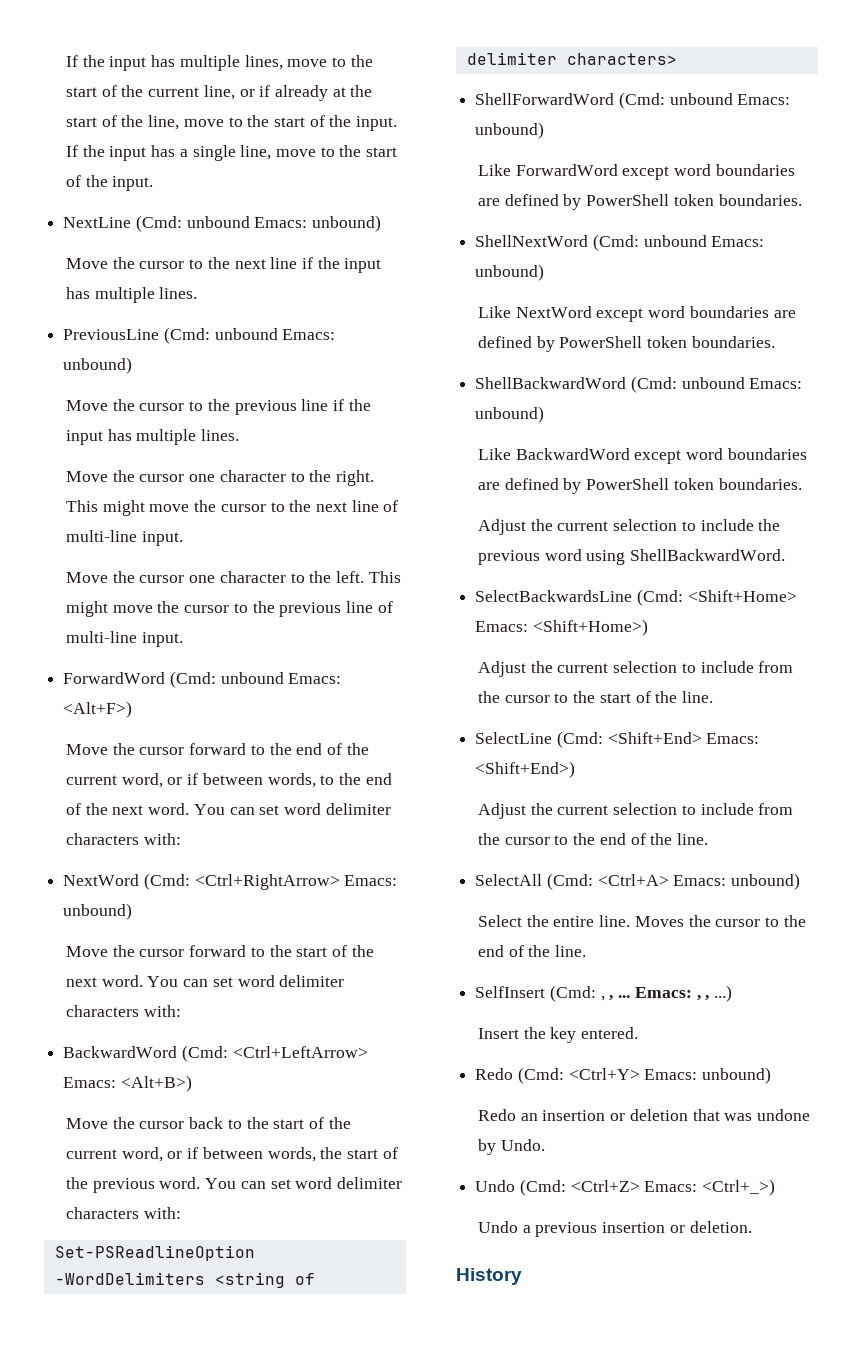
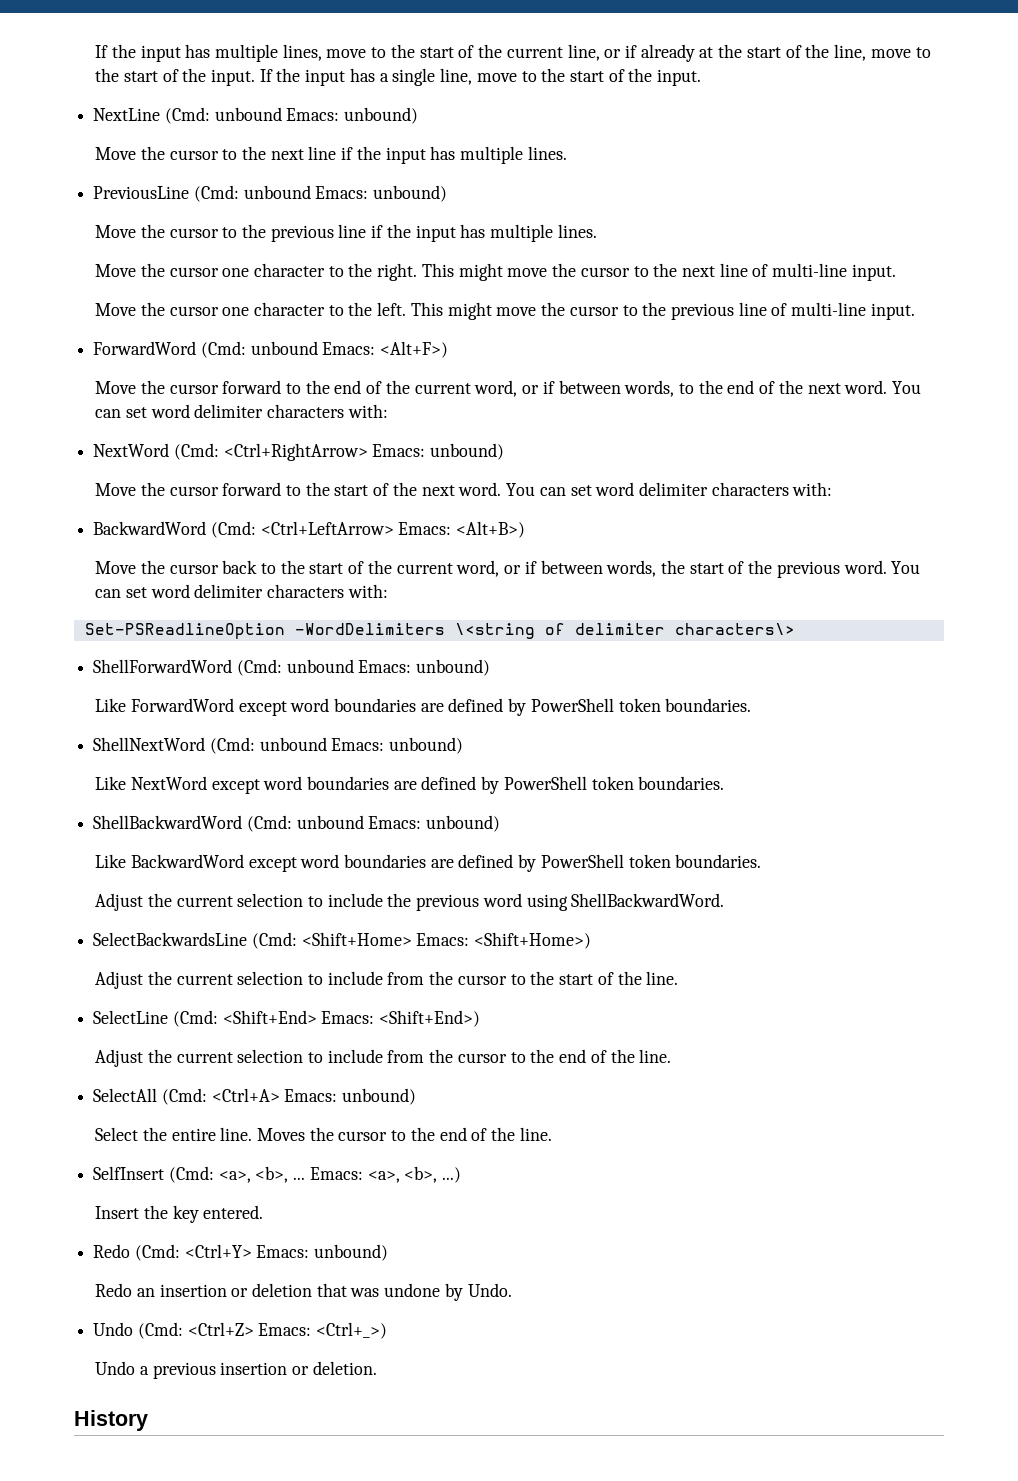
- Set-PSReadlineOption -WordDelimiters <string of delimiter characters>
+ Set-PSReadlineOption -WordDelimiters \<string of delimiter characters\>
- SelfInsert (Cmd: , , ... Emacs: , , ...)
+ SelfInsert (Cmd: <a>, <b>, ... Emacs: <a>, <b>, ...)

